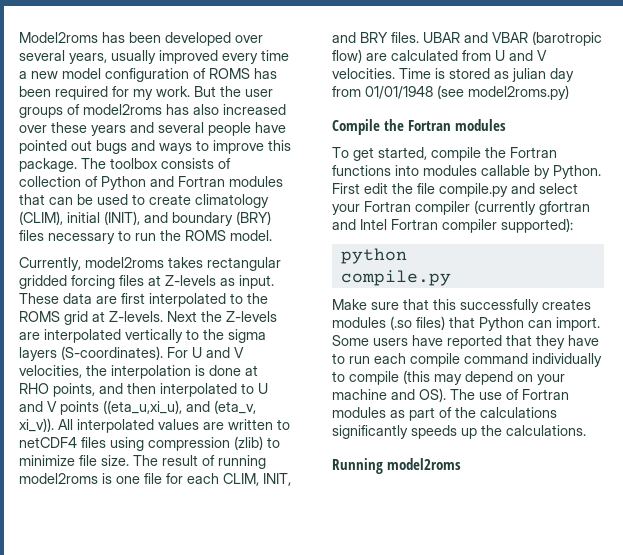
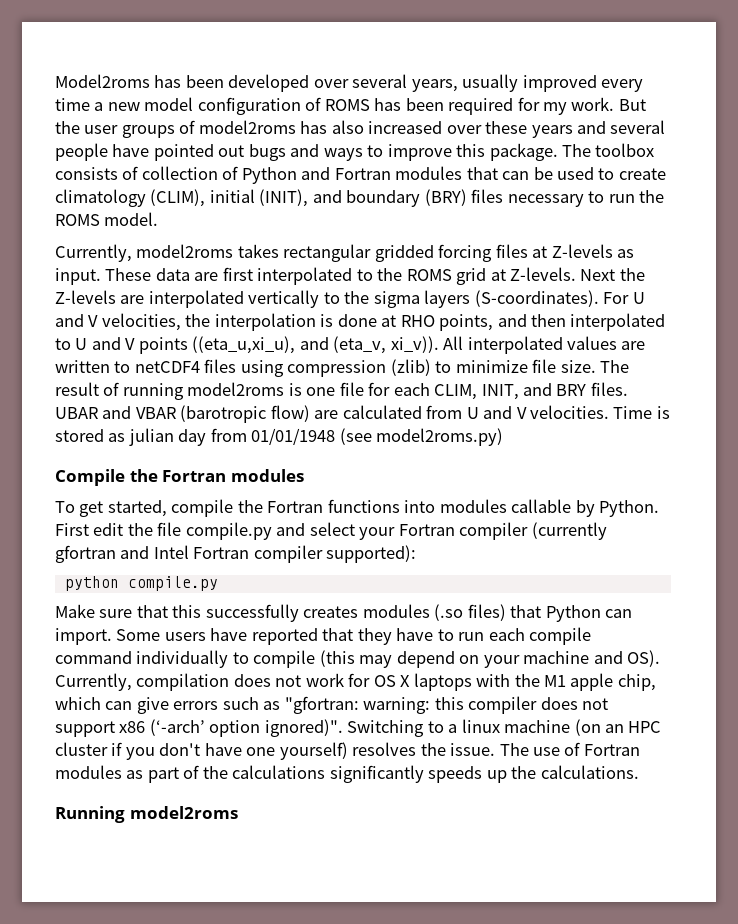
- python
- compile.py
+ python compile.py
- Some users have reported that they have to run each compile command individually to compile (this may depend on your machine and OS). The use of Fortran modules as part of the calculations significantly speeds up the calculations.
+ Some users have reported that they have to run each compile command individually to compile (this may depend on your machine and OS). Currently, compilation does not work for OS X laptops with the M1 apple chip, which can give errors such as "gfortran: warning: this compiler does not support x86 (‘-arch’ option ignored)". Switching to a linux machine (on an HPC cluster if you don't have one yourself) resolves the issue. The use of Fortran modules as part of the calculations significantly speeds up the calculations.

